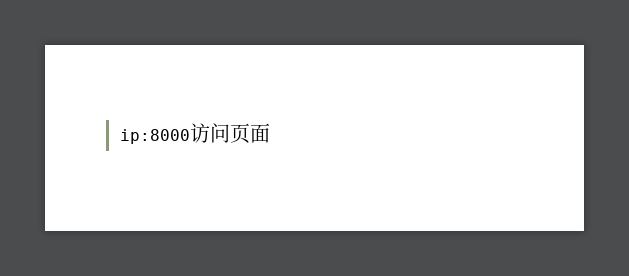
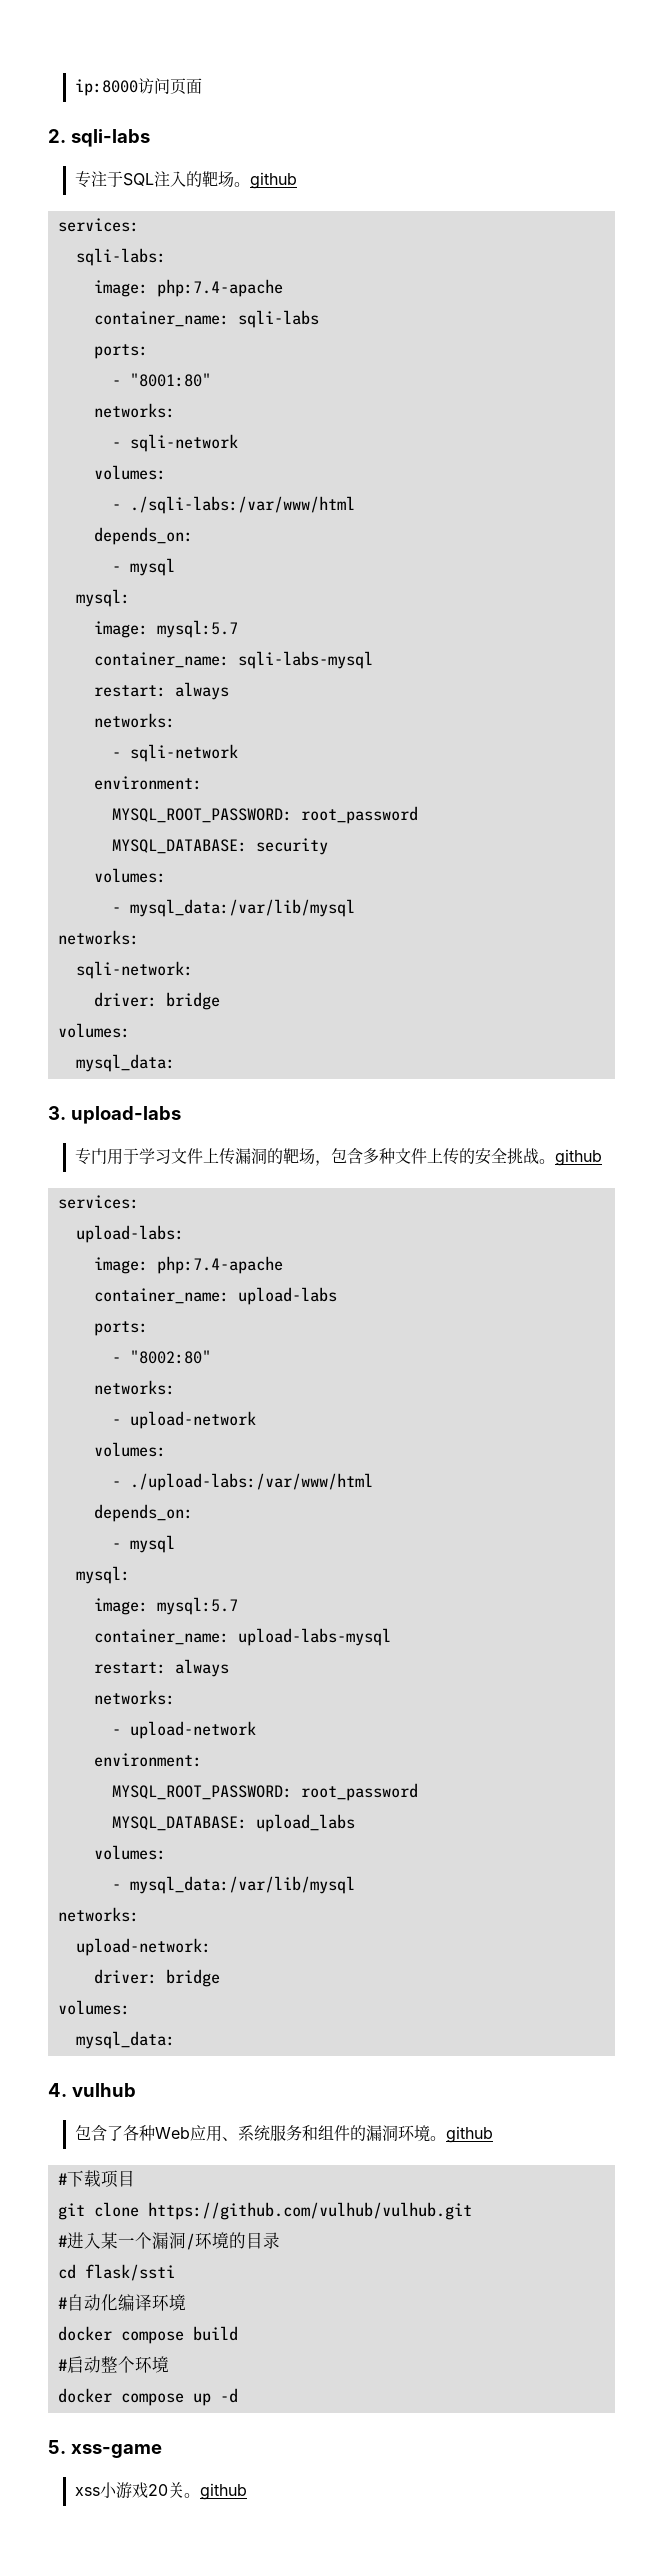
+ 2. sqli-labs
+ 专注于SQL注入的靶场。github
+ services:
+ sqli-labs:
+ image: php:7.4-apache
+ container_name: sqli-labs
+ ports:
+ - "8001:80"
+ networks:
+ - sqli-network
+ volumes:
+ - ./sqli-labs:/var/www/html
+ depends_on:
+ - mysql
+ mysql:
+ image: mysql:5.7
+ container_name: sqli-labs-mysql
+ restart: always
+ networks:
+ - sqli-network
+ environment:
+ MYSQL_ROOT_PASSWORD: root_password
+ MYSQL_DATABASE: security
+ volumes:
+ - mysql_data:/var/lib/mysql
+ networks:
+ sqli-network:
+ driver: bridge
+ volumes:
+ mysql_data:
+ 3. upload-labs
+ 专门用于学习文件上传漏洞的靶场，包含多种文件上传的安全挑战。github
+ services:
+ upload-labs:
+ image: php:7.4-apache
+ container_name: upload-labs
+ ports:
+ - "8002:80"
+ networks:
+ - upload-network
+ volumes:
+ - ./upload-labs:/var/www/html
+ depends_on:
+ - mysql
+ mysql:
+ image: mysql:5.7
+ container_name: upload-labs-mysql
+ restart: always
+ networks:
+ - upload-network
+ environment:
+ MYSQL_ROOT_PASSWORD: root_password
+ MYSQL_DATABASE: upload_labs
+ volumes:
+ - mysql_data:/var/lib/mysql
+ networks:
+ upload-network:
+ driver: bridge
+ volumes:
+ mysql_data:
+ 4. vulhub
+ 包含了各种Web应用、系统服务和组件的漏洞环境。github
+ #下载项目
+ git clone https://github.com/vulhub/vulhub.git
+ #进入某一个漏洞/环境的目录
+ cd flask/ssti
+ #自动化编译环境
+ docker compose build
+ #启动整个环境
+ docker compose up -d
+ 5. xss-game
+ xss小游戏20关。github

